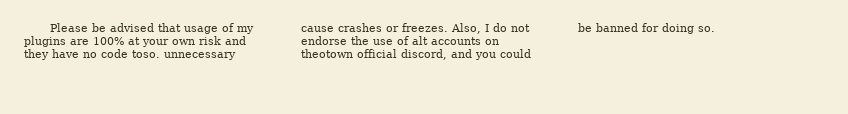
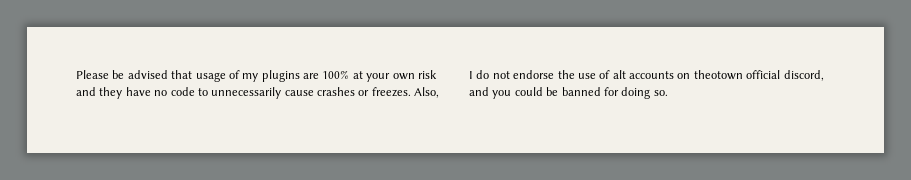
- Please be advised that usage of my plugins are 100% at your own risk and they have no code toso. unnecessary cause crashes or freezes.
+ Please be advised that usage of my plugins are 100% at your own risk and they have no code to unnecessarily cause crashes or freezes.

